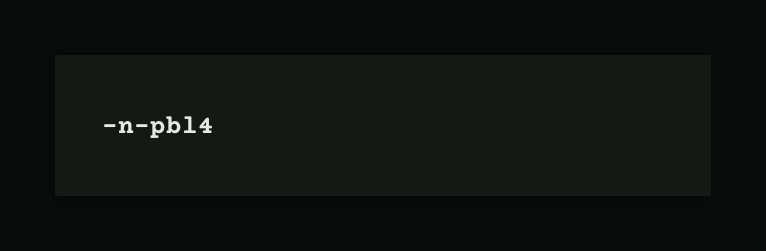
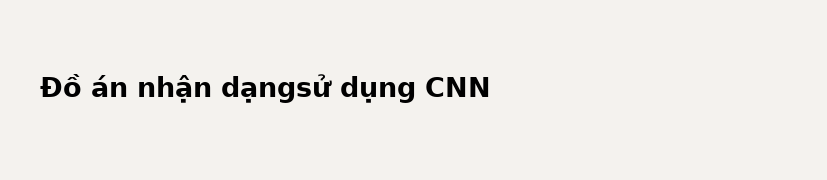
- -n-pbl4
+ Đồ án nhận dạngsử dụng CNN

